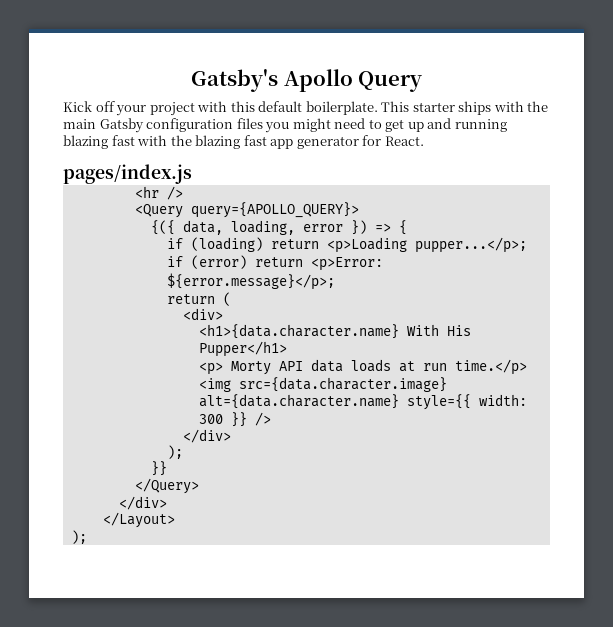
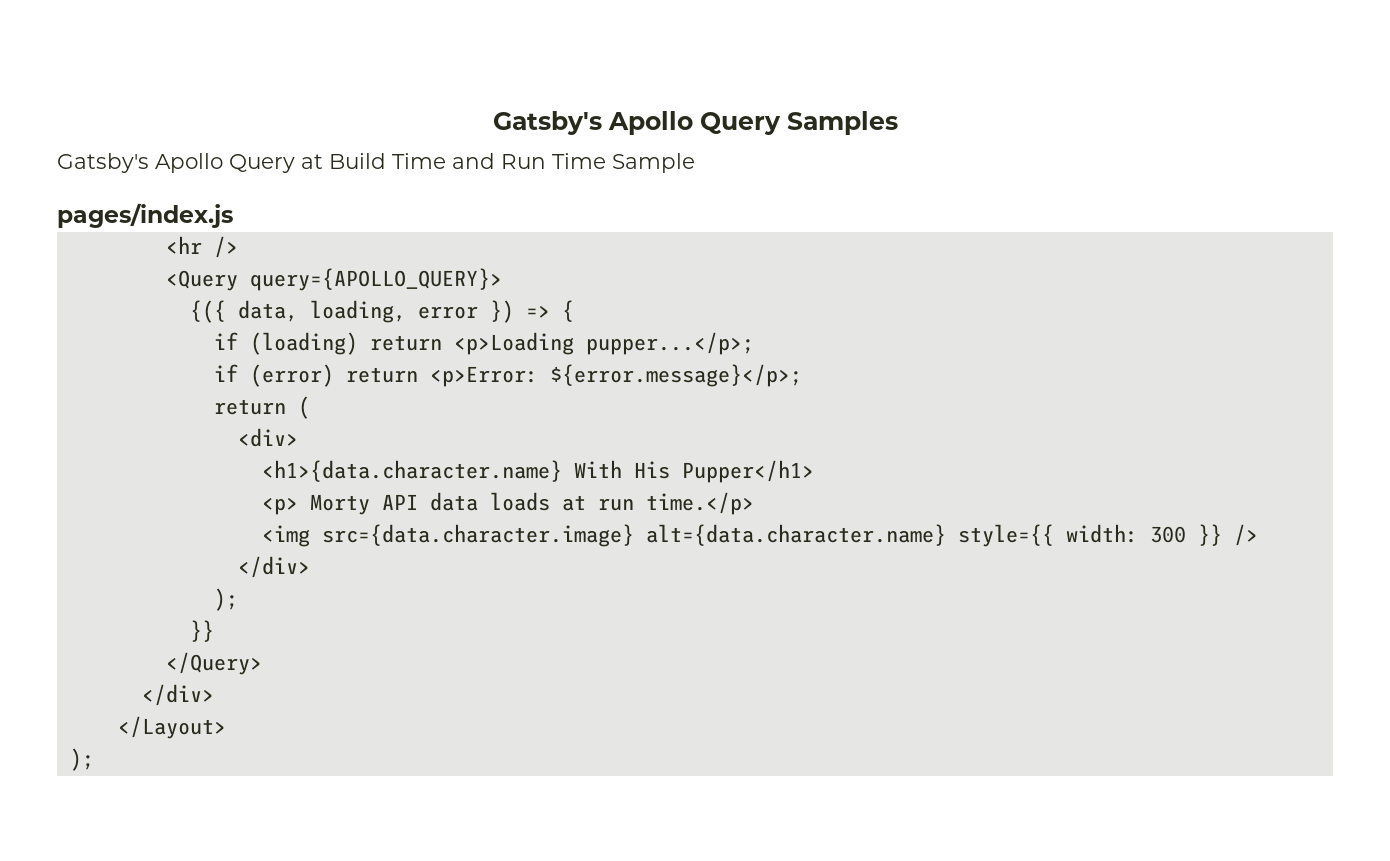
- Gatsby's Apollo Query
- Kick off your project with this default boilerplate. This starter ships with the main Gatsby configuration files you might need to get up and running blazing fast with the blazing fast app generator for React.
+ Gatsby's Apollo Query Samples
+ Gatsby's Apollo Query at Build Time and Run Time Sample

